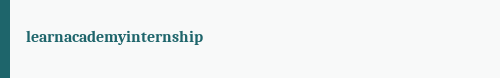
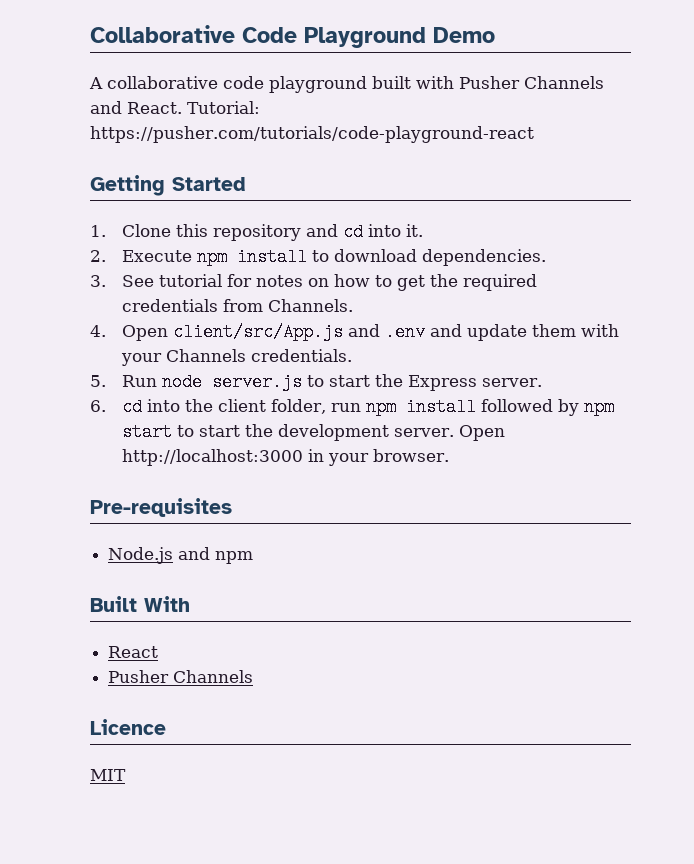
- learnacademyinternship
+ Collaborative Code Playground Demo
+ A collaborative code playground built with Pusher Channels and React. Tutorial: https://pusher.com/tutorials/code-playground-react
+ Getting Started
+ 1. Clone this repository and cd into it.
+ 2. Execute npm install to download dependencies.
+ 3. See tutorial for notes on how to get the required credentials from Channels.
+ 4. Open client/src/App.js and .env and update them with your Channels credentials.
+ 5. Run node server.js to start the Express server.
+ 6. cd into the client folder, run npm install followed by npm start to start the development server. Open http://localhost:3000 in your browser.
+ Pre-requisites
+ Node.js and npm
+ Built With
+ React
+ Pusher Channels
+ Licence
+ MIT

